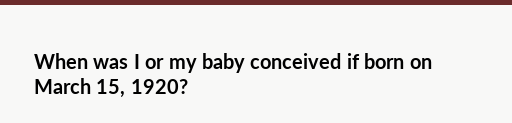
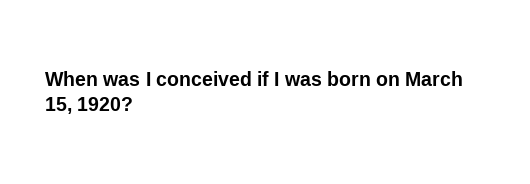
- When was I or my baby conceived if born on March 15, 1920?
+ When was I conceived if I was born on March 15, 1920?

